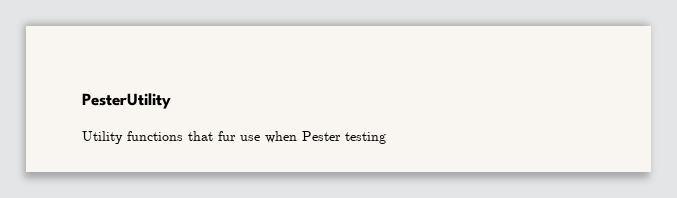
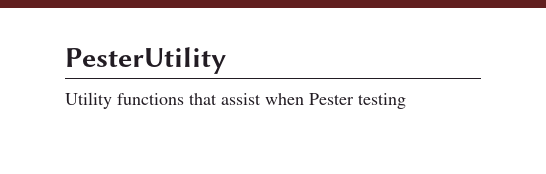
- Utility functions that fur use when Pester testing
+ Utility functions that assist when Pester testing

